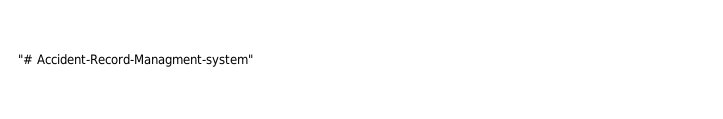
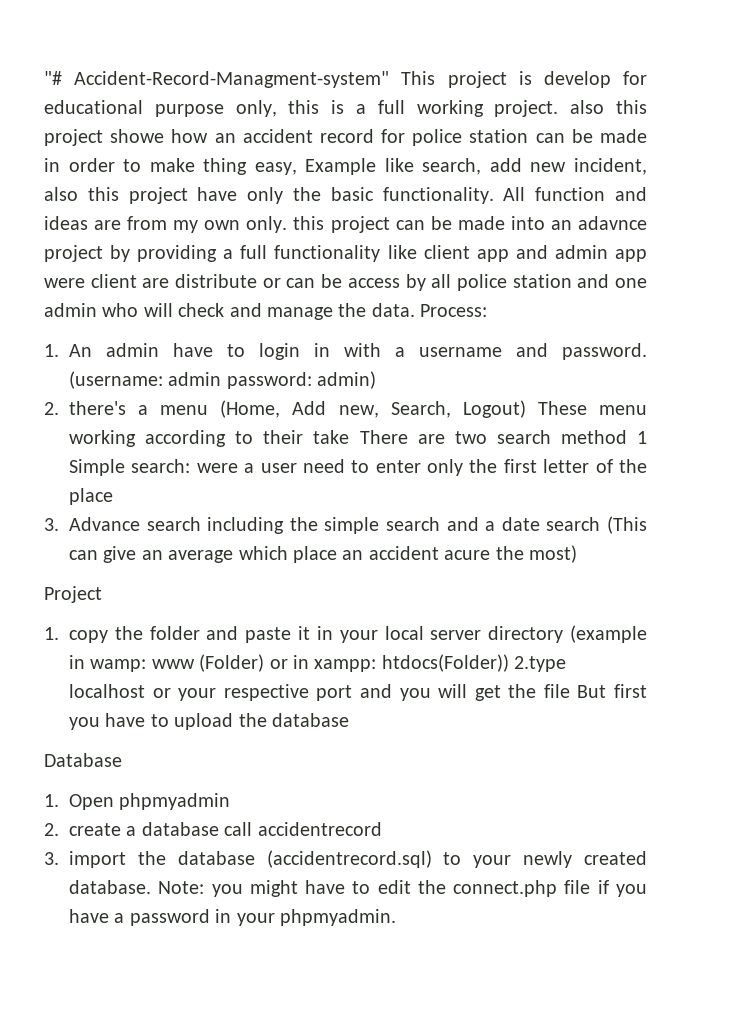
- "# Accident-Record-Managment-system"
+ "# Accident-Record-Managment-system" This project is develop for educational purpose only, this is a full working project. also this project showe how an accident record for police station can be made in order to make thing easy, Example like search, add new incident, also this project have only the basic functionality. All function and ideas are from my own only. this project can be made into an adavnce project by providing a full functionality like client app and admin app were client are distribute or can be access by all police station and one admin who will check and manage the data. Process:
+ 1. An admin have to login in with a username and password. (username: admin password: admin)
+ 2. there's a menu (Home, Add new, Search, Logout) These menu working according to their take There are two search method 1 Simple search: were a user need to enter only the first letter of the place
+ 3. Advance search including the simple search and a date search (This can give an average which place an accident acure the most)
+ Project
+ 1. copy the folder and paste it in your local server directory (example in wamp: www (Folder) or in xampp: htdocs(Folder)) 2.type localhost or your respective port and you will get the file But first you have to upload the database
+ Database
+ 1. Open phpmyadmin
+ 2. create a database call accidentrecord
+ 3. import the database (accidentrecord.sql) to your newly created database. Note: you might have to edit the connect.php file if you have a password in your phpmyadmin.

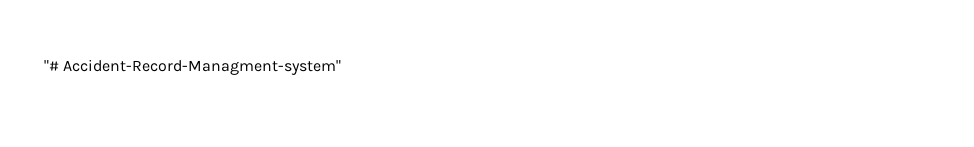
- "# Accident-Record-Managment-system" This project is develop for educational purpose only, this is a full working project. also this project showe how an accident record for police station can be made in order to make thing easy, Example like search, add new incident, also this project have only the basic functionality. All function and ideas are from my own only. this project can be made into an adavnce project by providing a full functionality like client app and admin app were client are distribute or can be access by all police station and one admin who will check and manage the data. Process:
- 1. An admin have to login in with a username and password. (username: admin password: admin)
- 2. there's a menu (Home, Add new, Search, Logout) These menu working according to their take There are two search method 1 Simple search: were a user need to enter only the first letter of the place
- 3. Advance search including the simple search and a date search (This can give an average which place an accident acure the most)
- Project
- 1. copy the folder and paste it in your local server directory (example in wamp: www (Folder) or in xampp: htdocs(Folder)) 2.type localhost or your respective port and you will get the file But first you have to upload the database
- Database
- 1. Open phpmyadmin
- 2. create a database call accidentrecord
- 3. import the database (accidentrecord.sql) to your newly created database. Note: you might have to edit the connect.php file if you have a password in your phpmyadmin.
+ "# Accident-Record-Managment-system"

